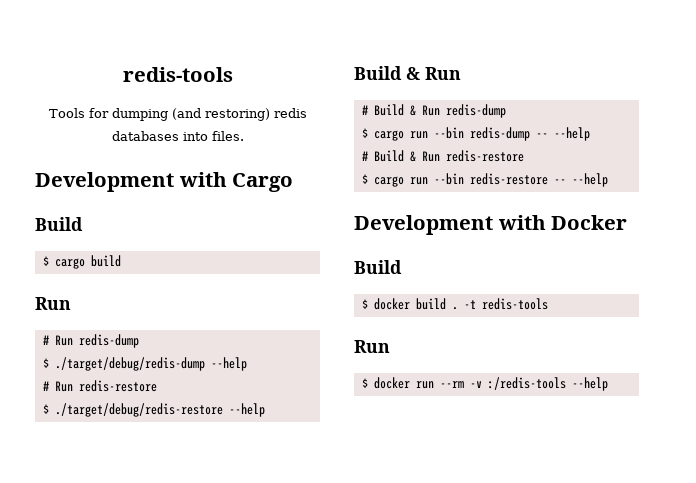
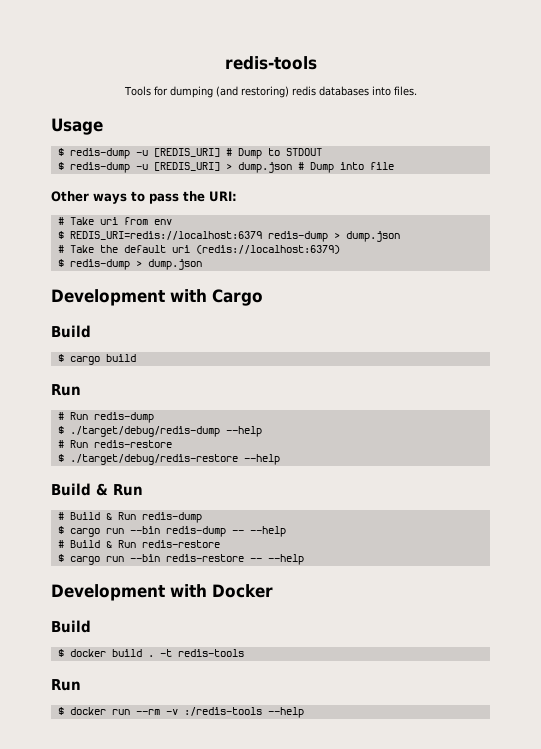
+ Usage
+ $ redis-dump -u [REDIS_URI] # Dump to STDOUT
+ $ redis-dump -u [REDIS_URI] > dump.json # Dump into file
+ Other ways to pass the URI:
+ # Take uri from env
+ $ REDIS_URI=redis://localhost:6379 redis-dump > dump.json
+ # Take the default uri (redis://localhost:6379)
+ $ redis-dump > dump.json

